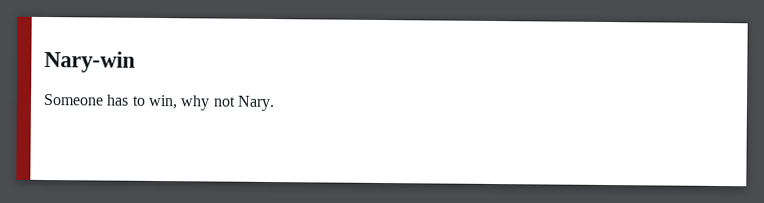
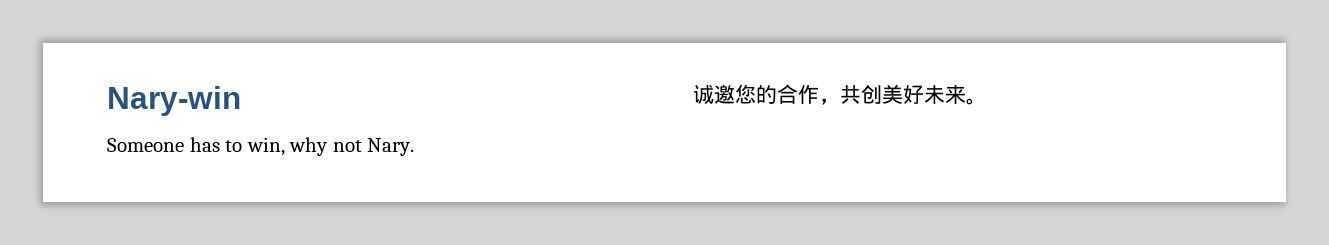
+ 诚邀您的合作，共创美好未来。

